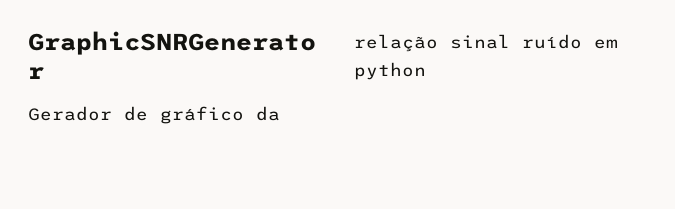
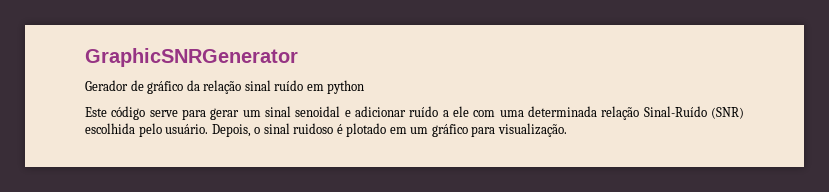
+ Este código serve para gerar um sinal senoidal e adicionar ruído a ele com uma determinada relação Sinal-Ruído (SNR) escolhida pelo usuário. Depois, o sinal ruidoso é plotado em um gráfico para visualização.

